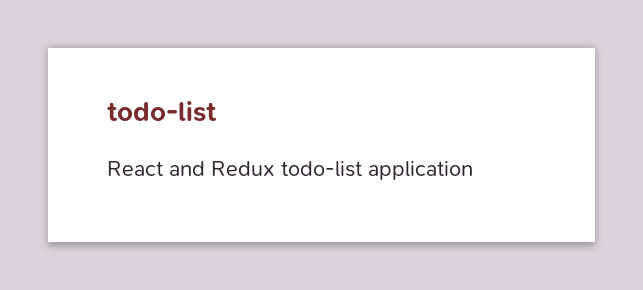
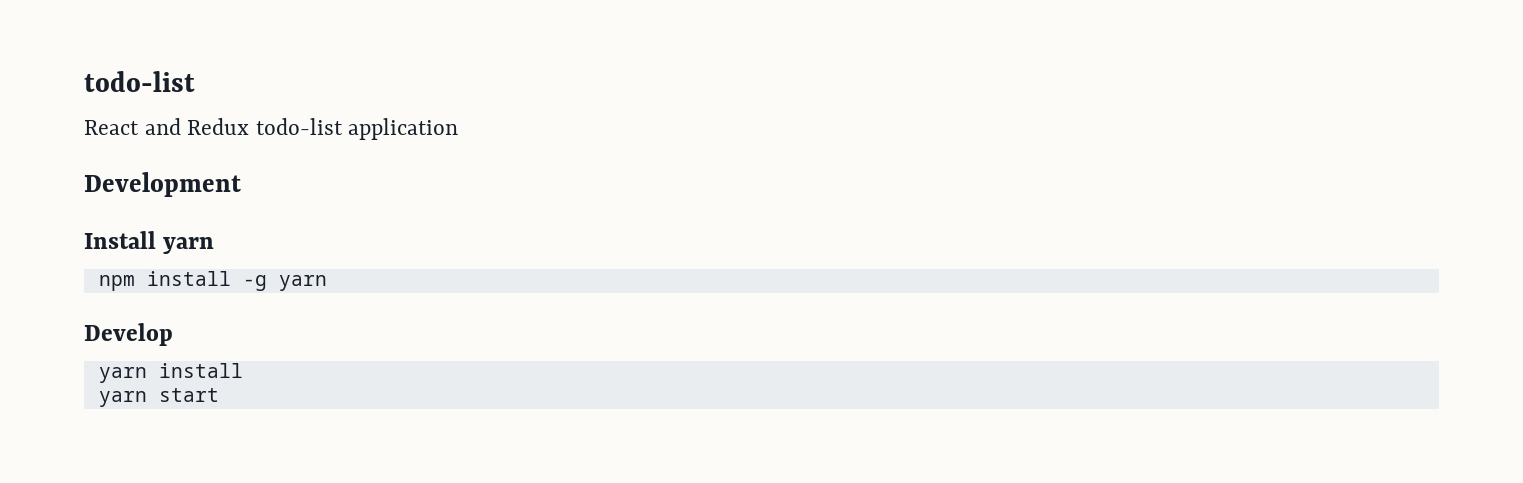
+ Development
+ Install yarn
+ npm install -g yarn
+ Develop
+ yarn install
+ yarn start

